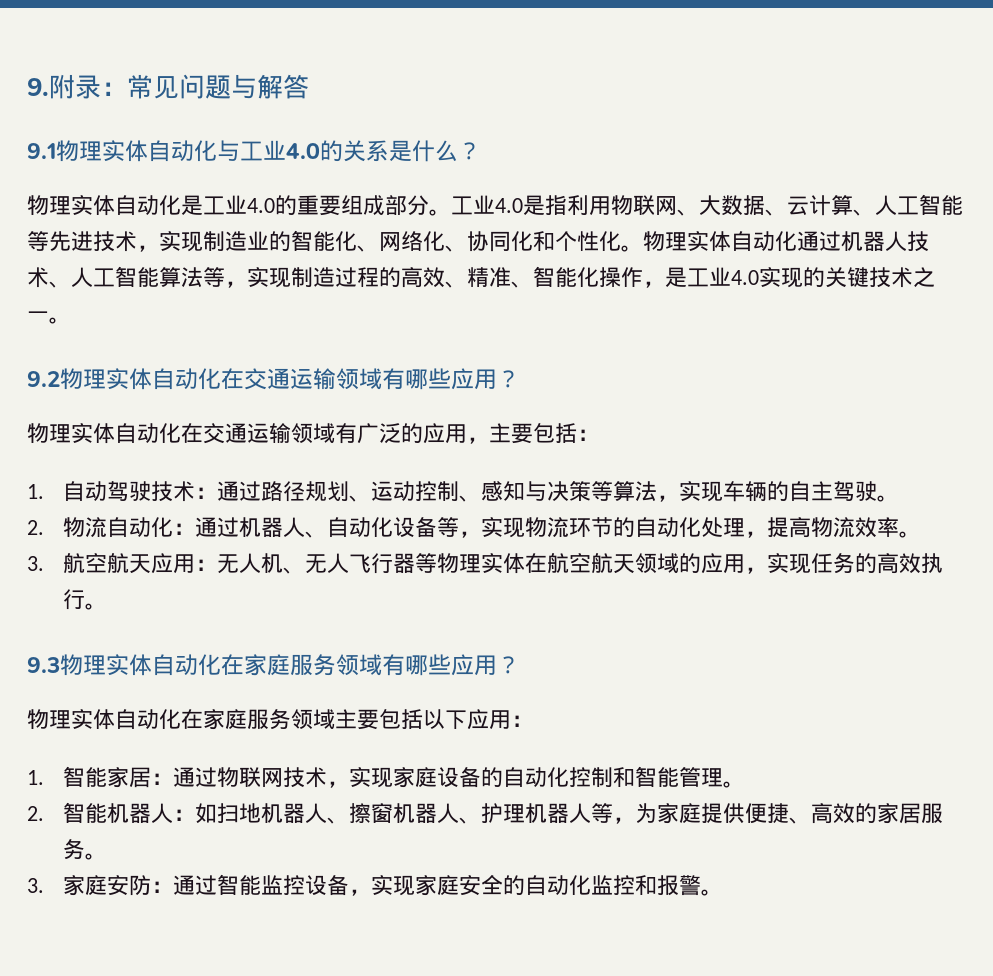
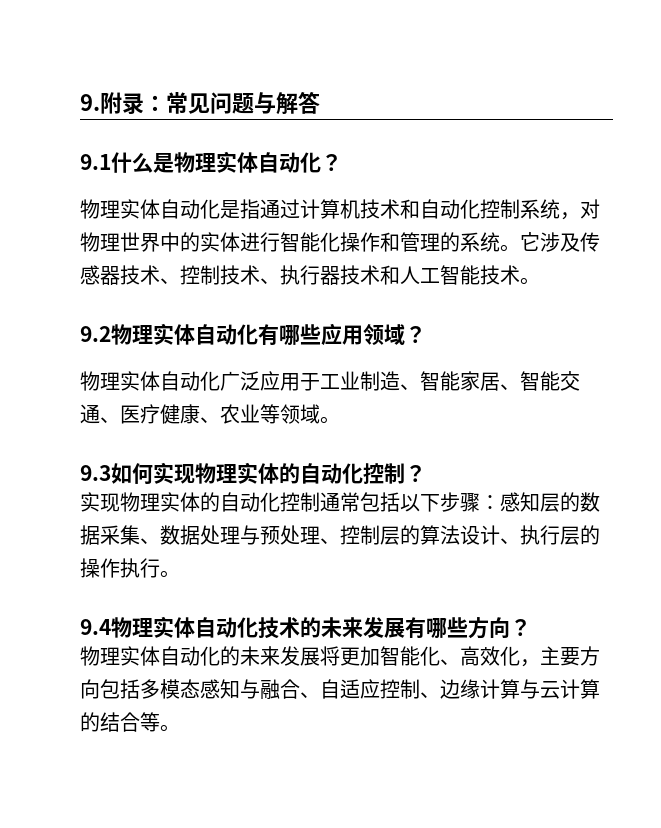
- 9.1物理实体自动化与工业4.0的关系是什么？
+ 9.1什么是物理实体自动化？
- 物理实体自动化是工业4.0的重要组成部分。工业4.0是指利用物联网、大数据、云计算、人工智能等先进技术，实现制造业的智能化、网络化、协同化和个性化。物理实体自动化通过机器人技术、人工智能算法等，实现制造过程的高效、精准、智能化操作，是工业4.0实现的关键技术之一。
+ 物理实体自动化是指通过计算机技术和自动化控制系统，对物理世界中的实体进行智能化操作和管理的系统。它涉及传感器技术、控制技术、执行器技术和人工智能技术。
- 9.2物理实体自动化在交通运输领域有哪些应用？
- 物理实体自动化在交通运输领域有广泛的应用，主要包括：
- 1.自动驾驶技术：通过路径规划、运动控制、感知与决策等算法，实现车辆的自主驾驶。
- 2.物流自动化：通过机器人、自动化设备等，实现物流环节的自动化处理，提高物流效率。
- 3.航空航天应用：无人机、无人飞行器等物理实体在航空航天领域的应用，实现任务的高效执行。
+ 9.2物理实体自动化有哪些应用领域？
+ 物理实体自动化广泛应用于工业制造、智能家居、智能交通、医疗健康、农业等领域。
+ 9.3如何实现物理实体的自动化控制？
+ 实现物理实体的自动化控制通常包括以下步骤：感知层的数据采集、数据处理与预处理、控制层的算法设计、执行层的操作执行。
- 9.3物理实体自动化在家庭服务领域有哪些应用？
- 物理实体自动化在家庭服务领域主要包括以下应用：
- 1.智能家居：通过物联网技术，实现家庭设备的自动化控制和智能管理。
- 2.智能机器人：如扫地机器人、擦窗机器人、护理机器人等，为家庭提供便捷、高效的家居服务。
- 3.家庭安防：通过智能监控设备，实现家庭安全的自动化监控和报警。
+ 9.4物理实体自动化技术的未来发展有哪些方向？
+ 物理实体自动化的未来发展将更加智能化、高效化，主要方向包括多模态感知与融合、自适应控制、边缘计算与云计算的结合等。

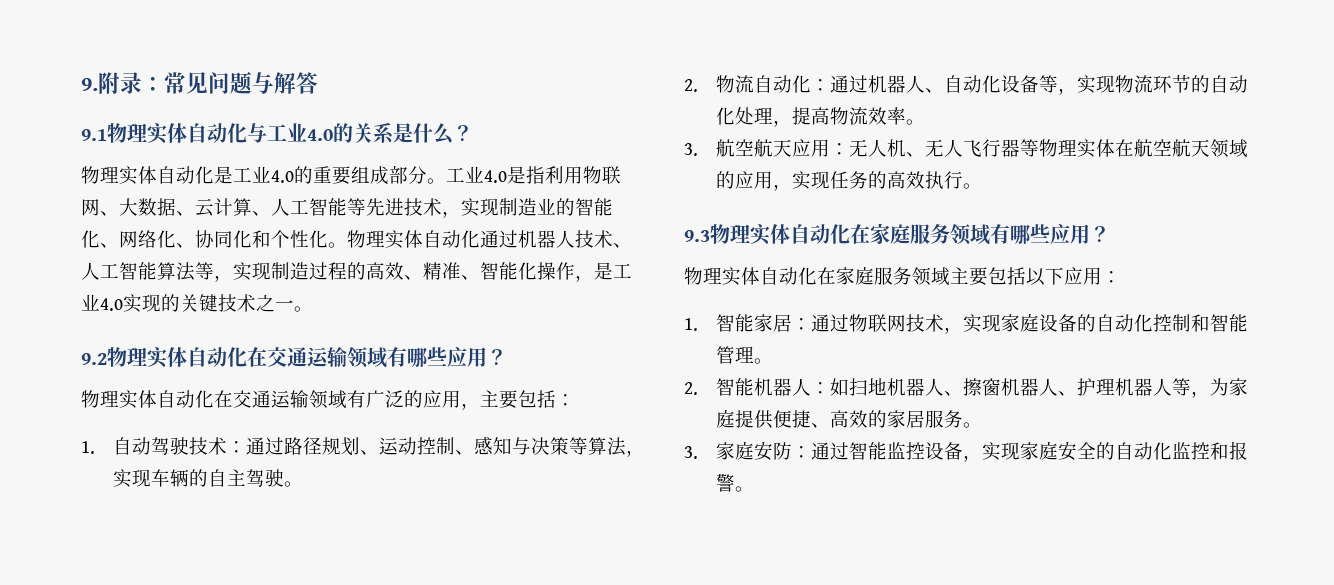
- 9.1什么是物理实体自动化？
+ 9.1物理实体自动化与工业4.0的关系是什么？
- 物理实体自动化是指通过计算机技术和自动化控制系统，对物理世界中的实体进行智能化操作和管理的系统。它涉及传感器技术、控制技术、执行器技术和人工智能技术。
+ 物理实体自动化是工业4.0的重要组成部分。工业4.0是指利用物联网、大数据、云计算、人工智能等先进技术，实现制造业的智能化、网络化、协同化和个性化。物理实体自动化通过机器人技术、人工智能算法等，实现制造过程的高效、精准、智能化操作，是工业4.0实现的关键技术之一。
- 9.2物理实体自动化有哪些应用领域？
- 物理实体自动化广泛应用于工业制造、智能家居、智能交通、医疗健康、农业等领域。
- 9.3如何实现物理实体的自动化控制？
- 实现物理实体的自动化控制通常包括以下步骤：感知层的数据采集、数据处理与预处理、控制层的算法设计、执行层的操作执行。
+ 9.2物理实体自动化在交通运输领域有哪些应用？
+ 物理实体自动化在交通运输领域有广泛的应用，主要包括：
+ 1.自动驾驶技术：通过路径规划、运动控制、感知与决策等算法，实现车辆的自主驾驶。
+ 2.物流自动化：通过机器人、自动化设备等，实现物流环节的自动化处理，提高物流效率。
+ 3.航空航天应用：无人机、无人飞行器等物理实体在航空航天领域的应用，实现任务的高效执行。
- 9.4物理实体自动化技术的未来发展有哪些方向？
- 物理实体自动化的未来发展将更加智能化、高效化，主要方向包括多模态感知与融合、自适应控制、边缘计算与云计算的结合等。
+ 9.3物理实体自动化在家庭服务领域有哪些应用？
+ 物理实体自动化在家庭服务领域主要包括以下应用：
+ 1.智能家居：通过物联网技术，实现家庭设备的自动化控制和智能管理。
+ 2.智能机器人：如扫地机器人、擦窗机器人、护理机器人等，为家庭提供便捷、高效的家居服务。
+ 3.家庭安防：通过智能监控设备，实现家庭安全的自动化监控和报警。

